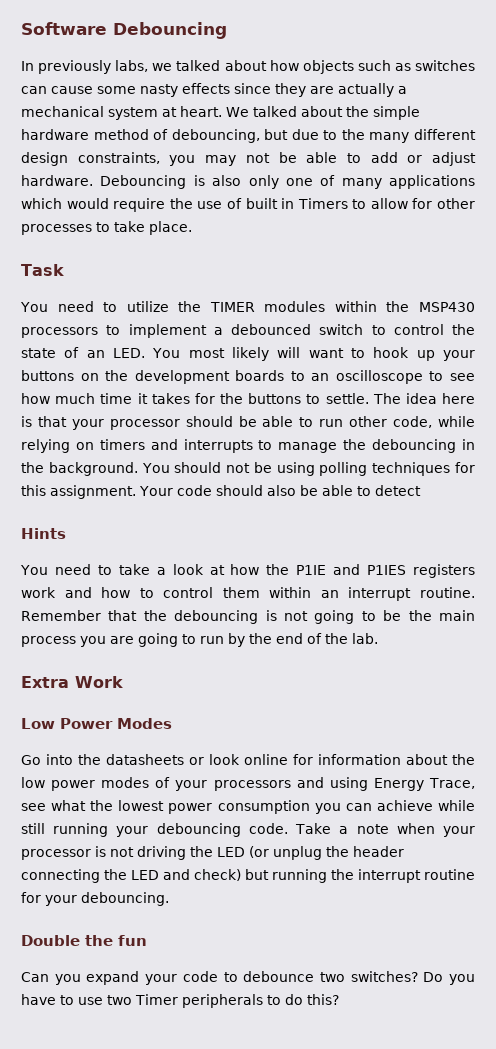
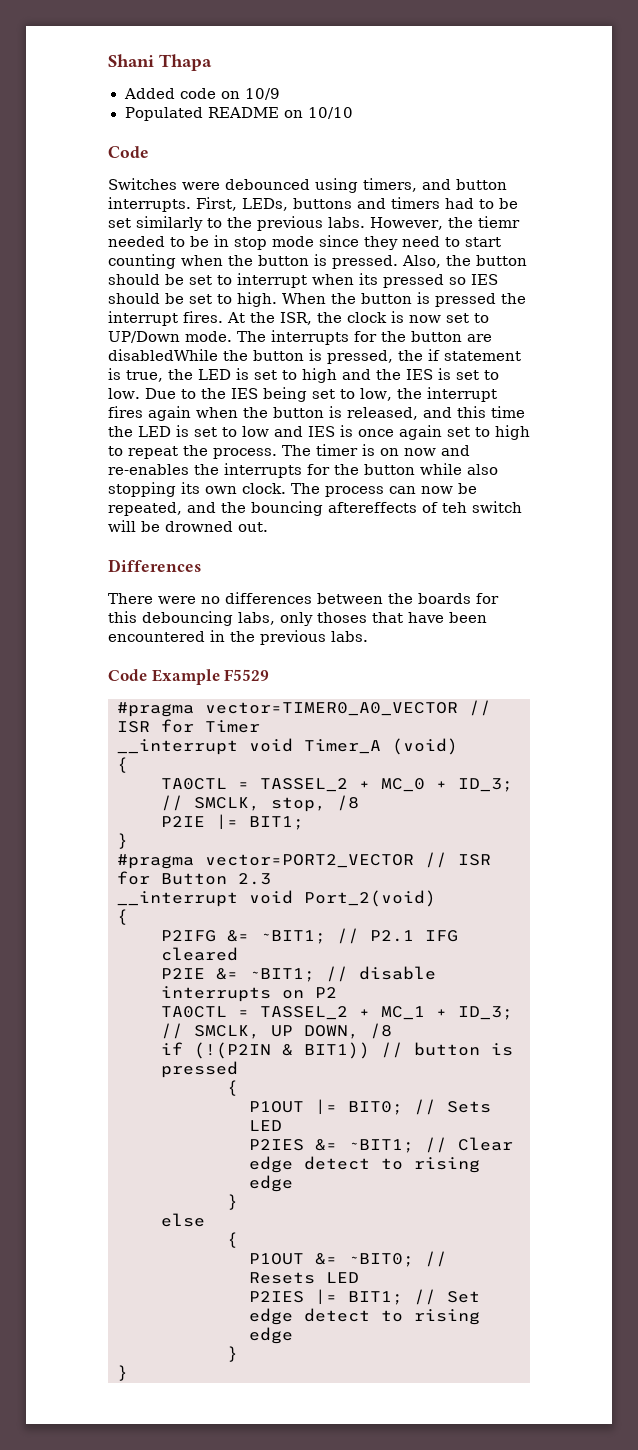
- Software Debouncing
- In previously labs, we talked about how objects such as switches can cause some nasty effects since they are actually a mechanical system at heart. We talked about the simple hardware method of debouncing, but due to the many different design constraints, you may not be able to add or adjust hardware. Debouncing is also only one of many applications which would require the use of built in Timers to allow for other processes to take place.
- Task
- You need to utilize the TIMER modules within the MSP430 processors to implement a debounced switch to control the state of an LED. You most likely will want to hook up your buttons on the development boards to an oscilloscope to see how much time it takes for the buttons to settle. The idea here is that your processor should be able to run other code, while relying on timers and interrupts to manage the debouncing in the background. You should not be using polling techniques for this assignment. Your code should also be able to detect
- Hints
- You need to take a look at how the P1IE and P1IES registers work and how to control them within an interrupt routine. Remember that the debouncing is not going to be the main process you are going to run by the end of the lab.
- Extra Work
- Low Power Modes
- Go into the datasheets or look online for information about the low power modes of your processors and using Energy Trace, see what the lowest power consumption you can achieve while still running your debouncing code. Take a note when your processor is not driving the LED (or unplug the header connecting the LED and check) but running the interrupt routine for your debouncing.
- Double the fun
- Can you expand your code to debounce two switches? Do you have to use two Timer peripherals to do this?
+ Shani Thapa
+ Added code on 10/9
+ Populated README on 10/10
+ Code
+ Switches were debounced using timers, and button interrupts. First, LEDs, buttons and timers had to be set similarly to the previous labs. However, the tiemr needed to be in stop mode since they need to start counting when the button is pressed. Also, the button should be set to interrupt when its pressed so IES should be set to high. When the button is pressed the interrupt fires. At the ISR, the clock is now set to UP/Down mode. The interrupts for the button are disabledWhile the button is pressed, the if statement is true, the LED is set to high and the IES is set to low. Due to the IES being set to low, the interrupt fires again when the button is released, and this time the LED is set to low and IES is once again set to high to repeat the process. The timer is on now and re-enables the interrupts for the button while also stopping its own clock. The process can now be repeated, and the bouncing aftereffects of teh switch will be drowned out.
+ Differences
+ There were no differences between the boards for this debouncing labs, only thoses that have been encountered in the previous labs.
+ Code Example F5529
+ #pragma vector=TIMER0_A0_VECTOR // ISR for Timer
+ __interrupt void Timer_A (void)
+ {
+ TA0CTL = TASSEL_2 + MC_0 + ID_3; // SMCLK, stop, /8
+ P2IE |= BIT1;
+ }
+ #pragma vector=PORT2_VECTOR // ISR for Button 2.3
+ __interrupt void Port_2(void)
+ {
+ P2IFG &= ~BIT1; // P2.1 IFG cleared
+ P2IE &= ~BIT1; // disable interrupts on P2
+ TA0CTL = TASSEL_2 + MC_1 + ID_3; // SMCLK, UP DOWN, /8
+ if (!(P2IN & BIT1)) // button is pressed
+ {
+ P1OUT |= BIT0; // Sets LED
+ P2IES &= ~BIT1; // Clear edge detect to rising edge
+ }
+ else
+ {
+ P1OUT &= ~BIT0; // Resets LED
+ P2IES |= BIT1; // Set edge detect to rising edge
+ }
+ }

